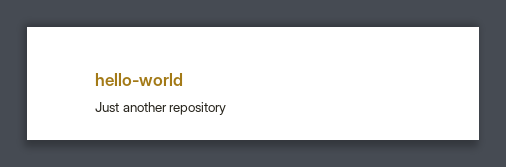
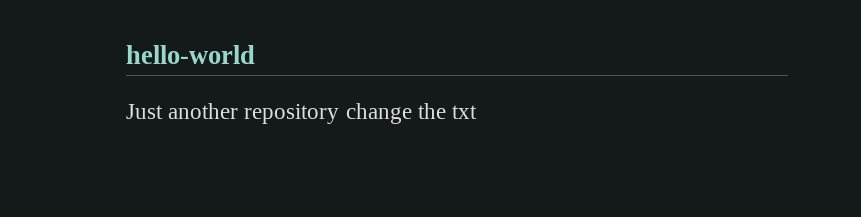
- Just another repository
+ Just another repository change the txt

